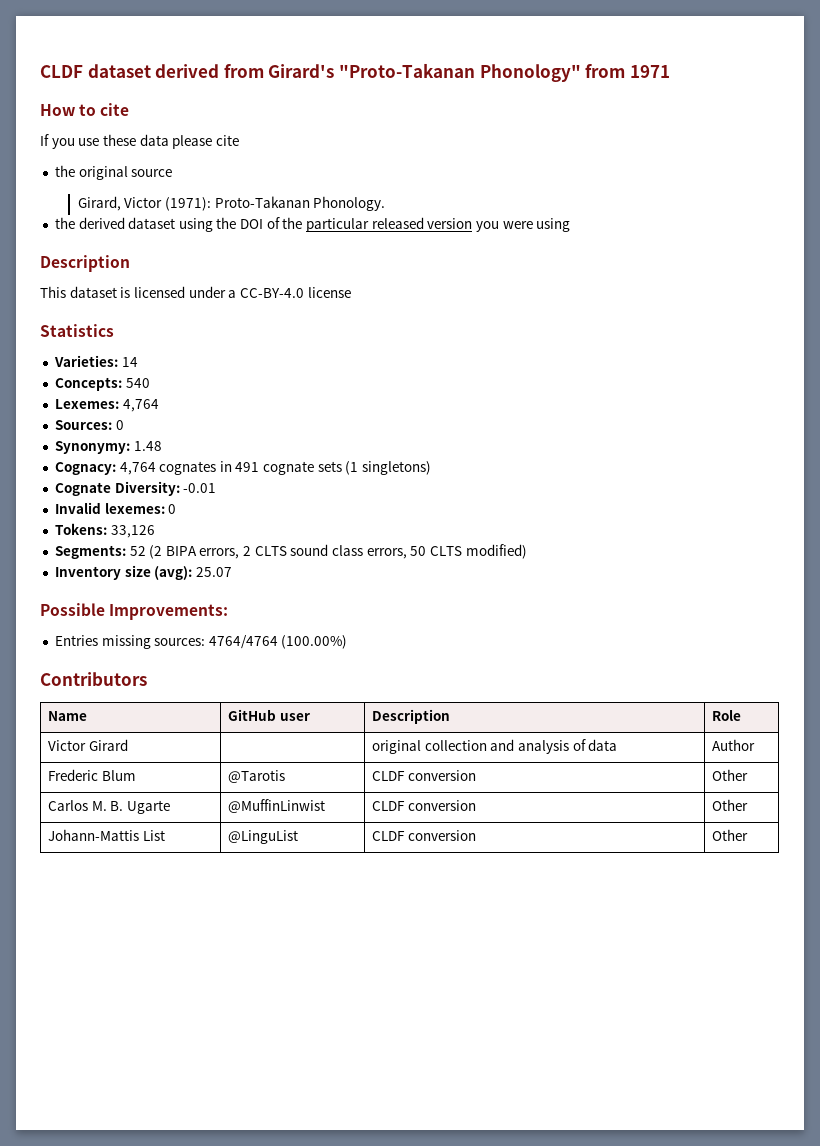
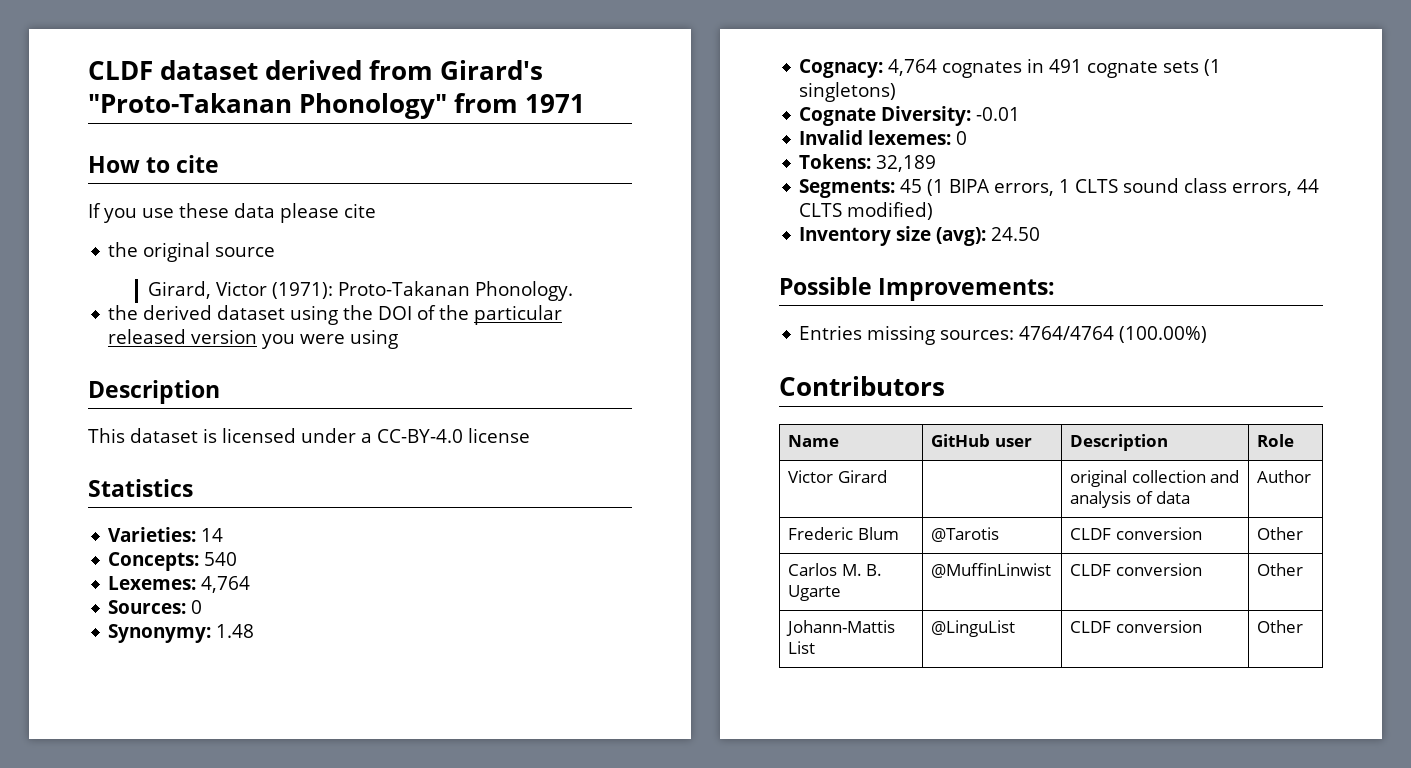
- Tokens: 33,126
+ Tokens: 32,189
- Segments: 52 (2 BIPA errors, 2 CLTS sound class errors, 50 CLTS modified)
+ Segments: 45 (1 BIPA errors, 1 CLTS sound class errors, 44 CLTS modified)
- Inventory size (avg): 25.07
+ Inventory size (avg): 24.50

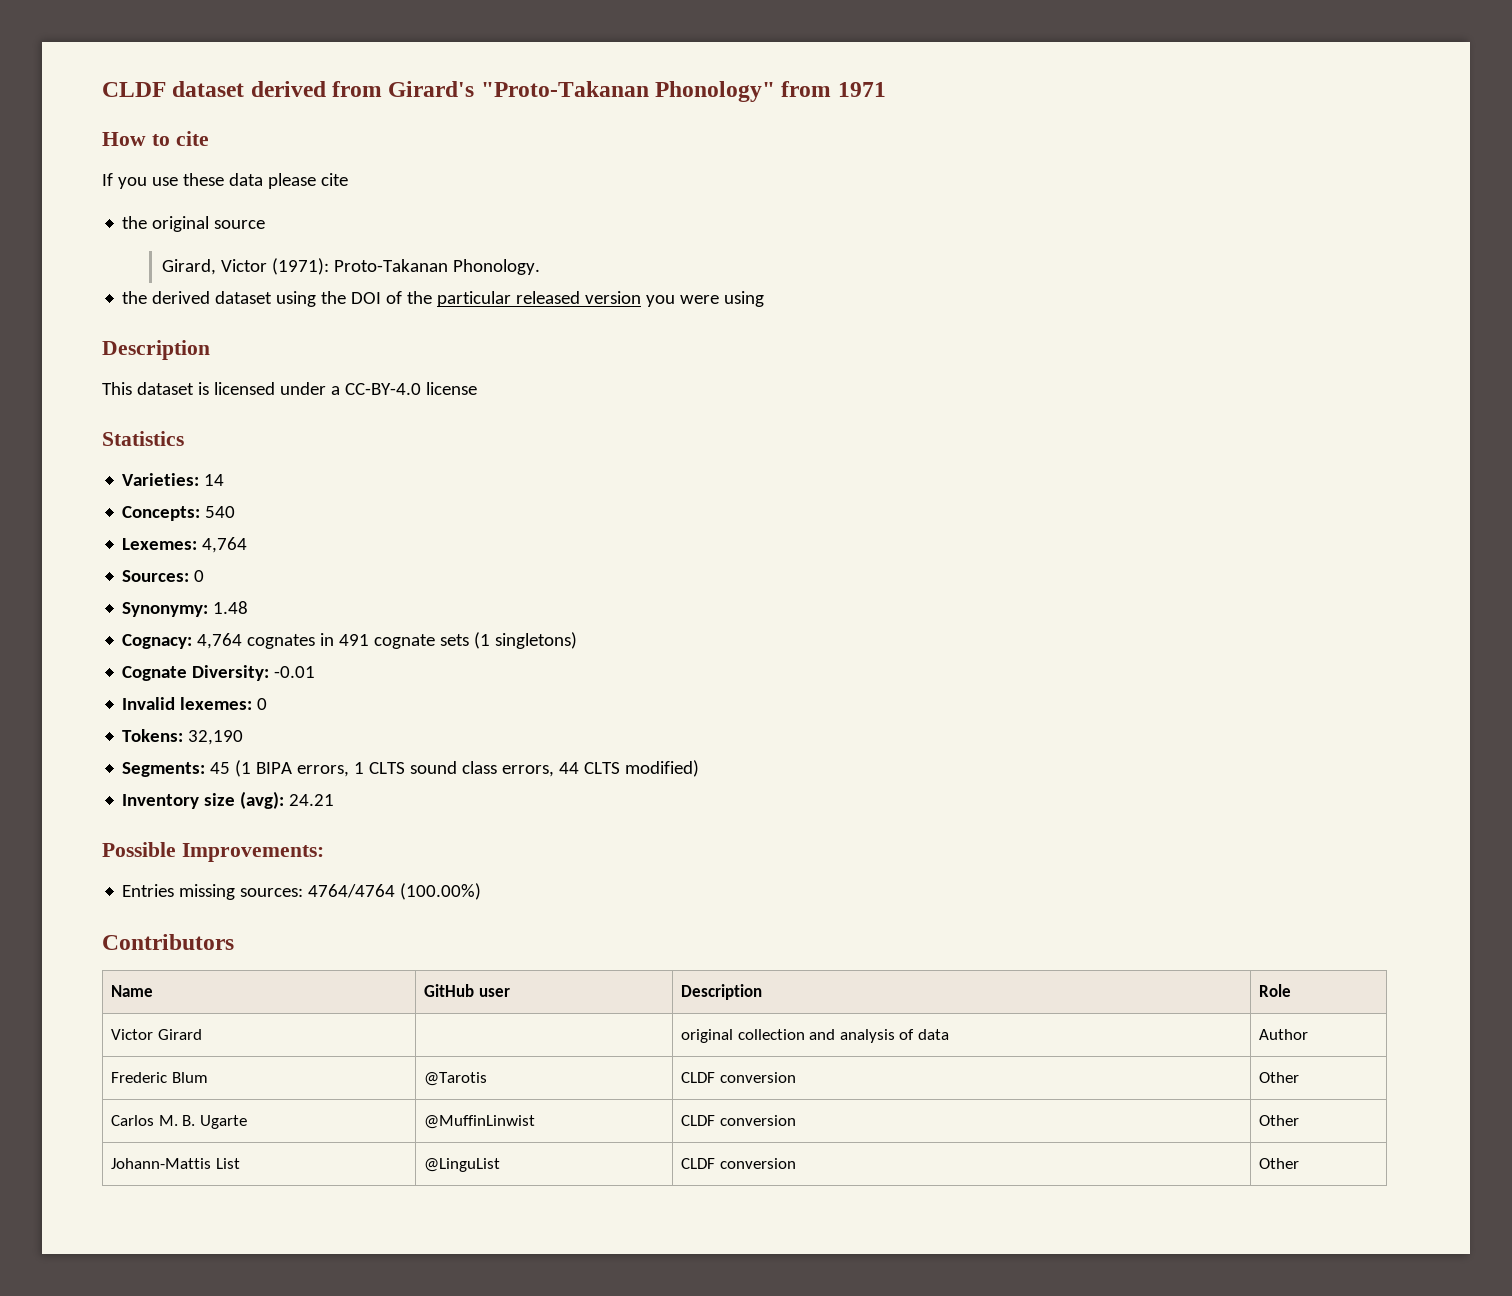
- Tokens: 32,189
+ Tokens: 32,190
- Inventory size (avg): 24.50
+ Inventory size (avg): 24.21

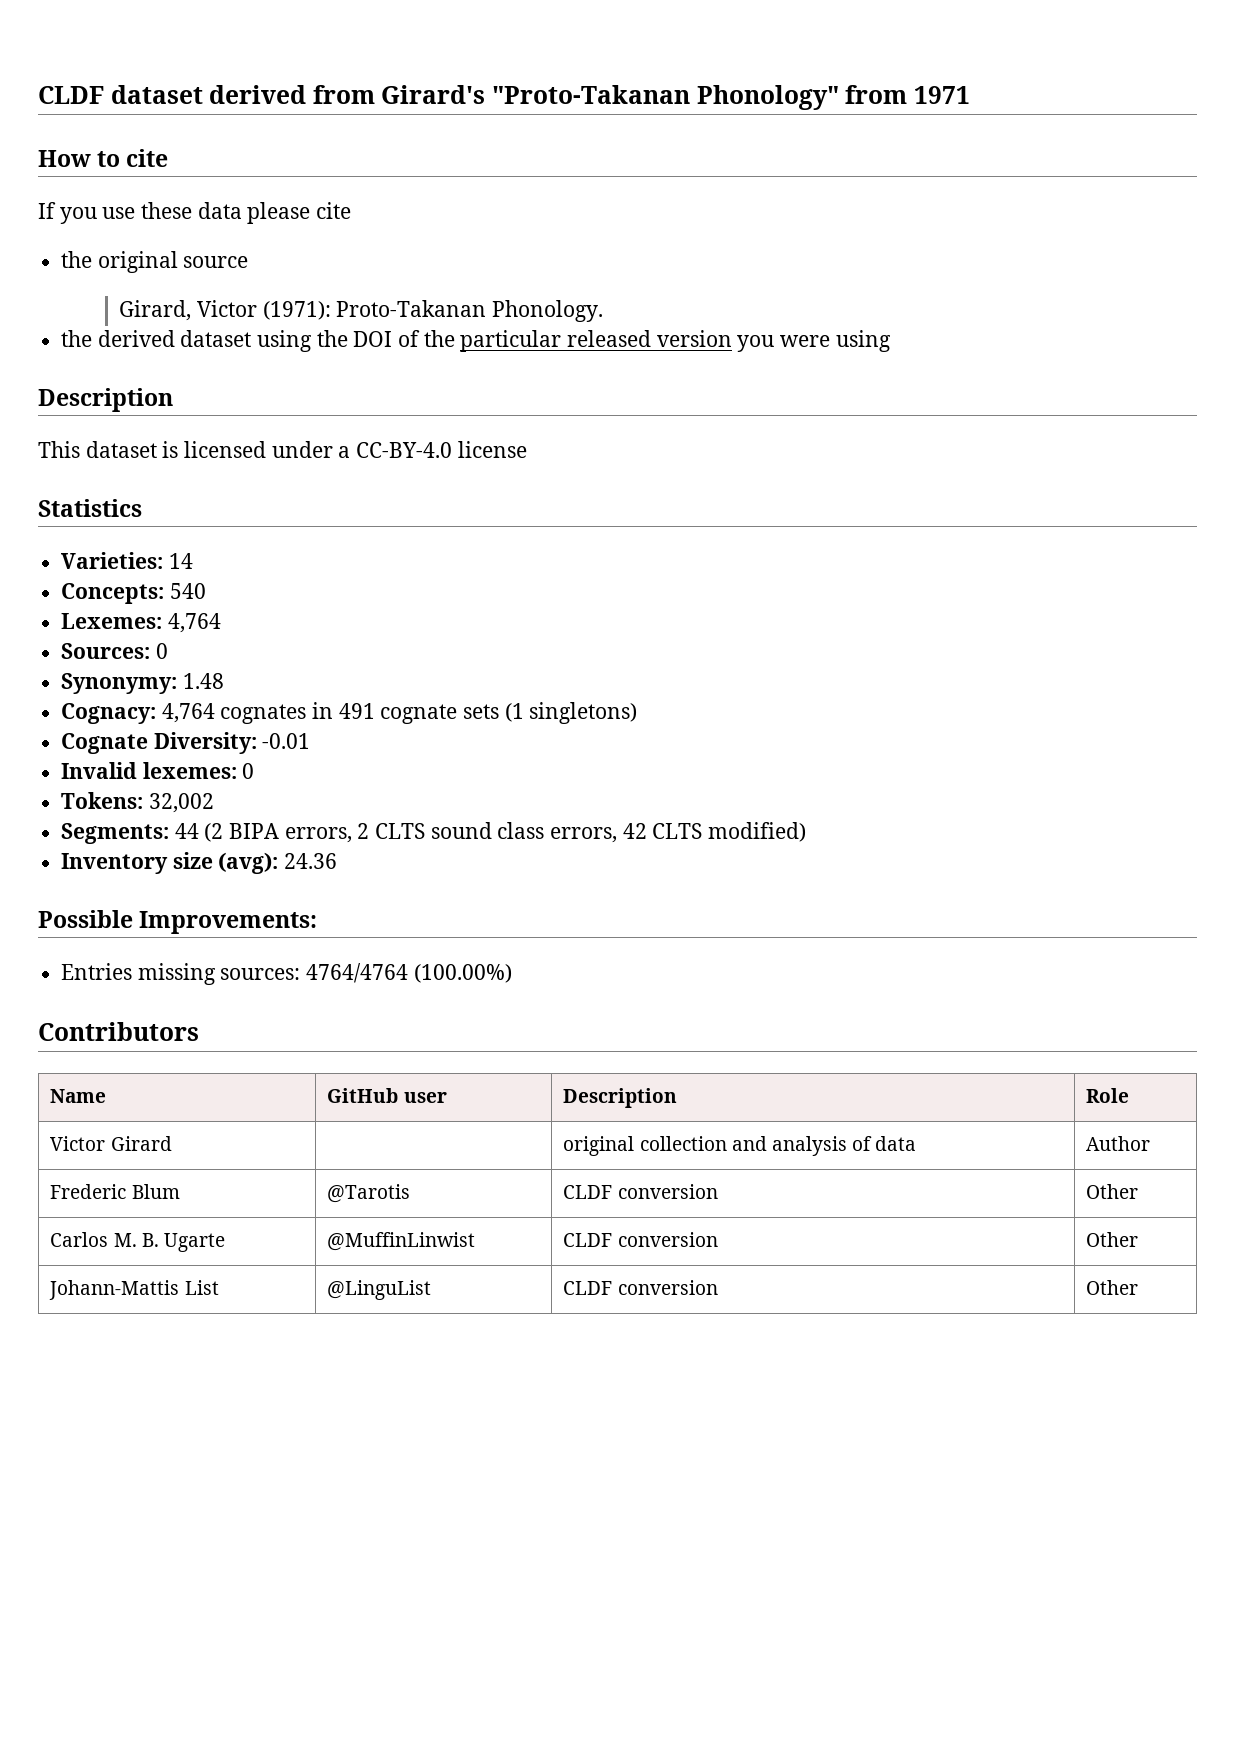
- Tokens: 32,190
+ Tokens: 32,002
- Segments: 45 (1 BIPA errors, 1 CLTS sound class errors, 44 CLTS modified)
+ Segments: 44 (2 BIPA errors, 2 CLTS sound class errors, 42 CLTS modified)
- Inventory size (avg): 24.21
+ Inventory size (avg): 24.36

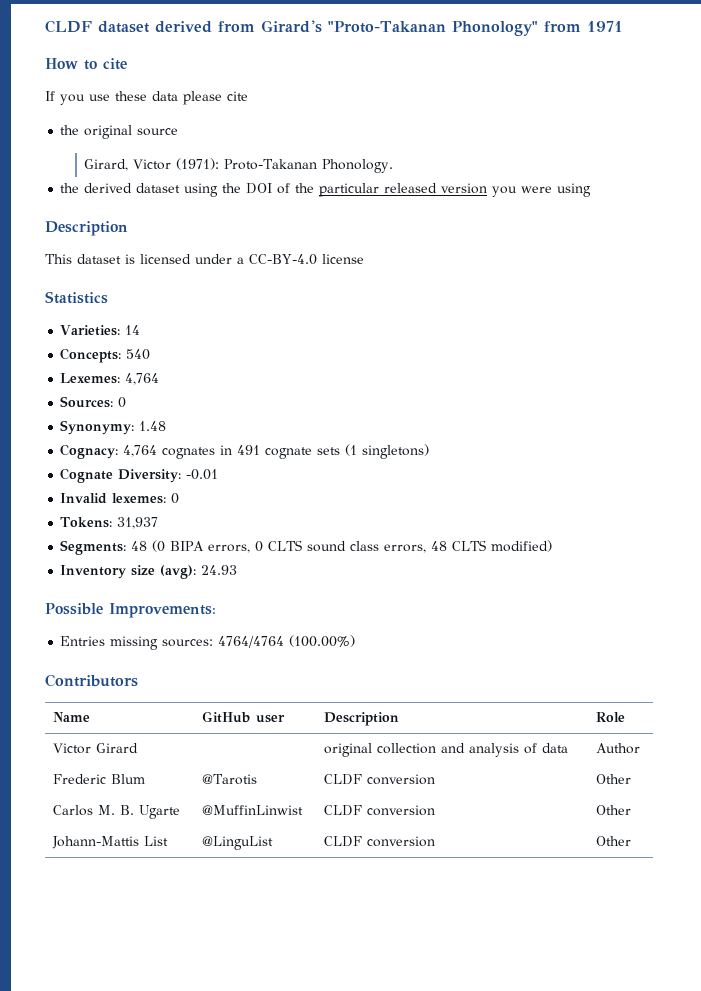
- Tokens: 32,002
+ Tokens: 31,937
- Segments: 44 (2 BIPA errors, 2 CLTS sound class errors, 42 CLTS modified)
+ Segments: 48 (0 BIPA errors, 0 CLTS sound class errors, 48 CLTS modified)
- Inventory size (avg): 24.36
+ Inventory size (avg): 24.93

